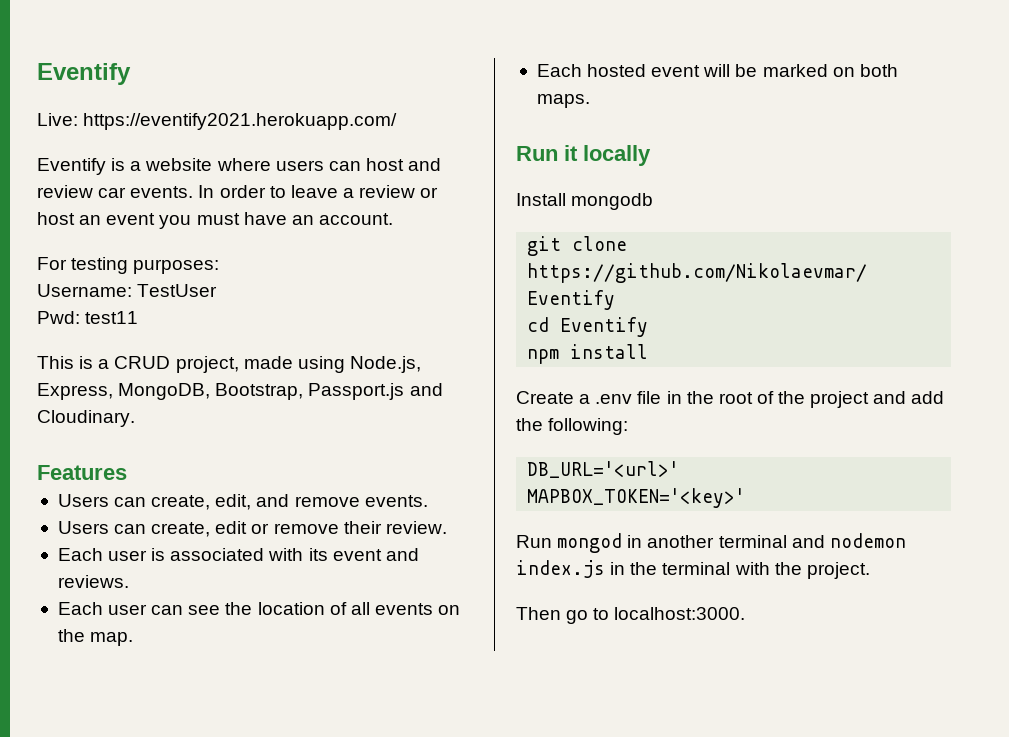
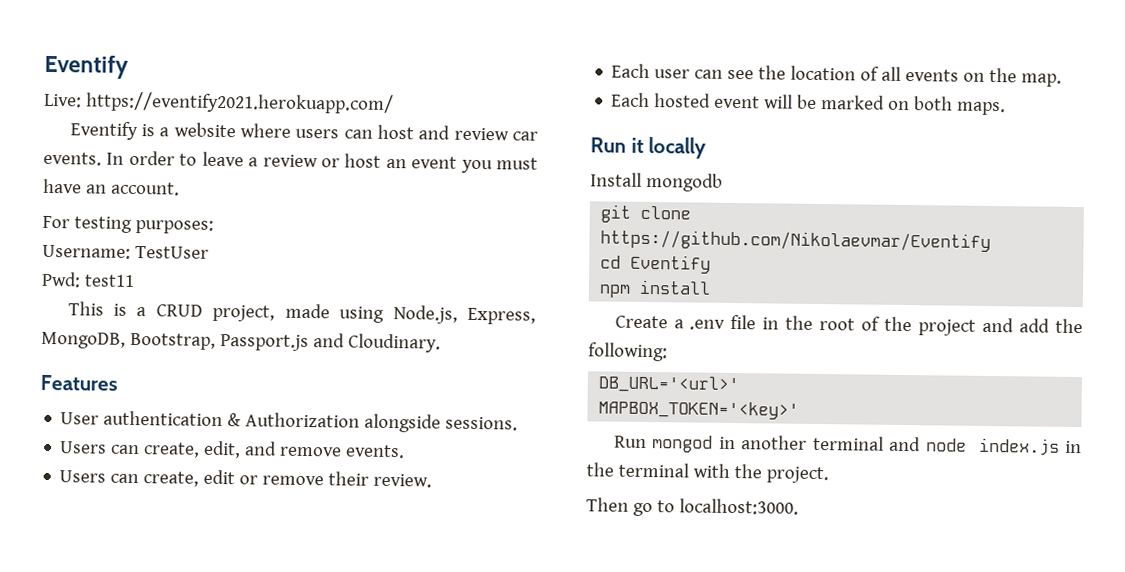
+ User authentication & Authorization alongside sessions.
- Each user is associated with its event and reviews.
- Run mongod in another terminal and nodemon index.js in the terminal with the project.
+ Run mongod in another terminal and node index.js in the terminal with the project.

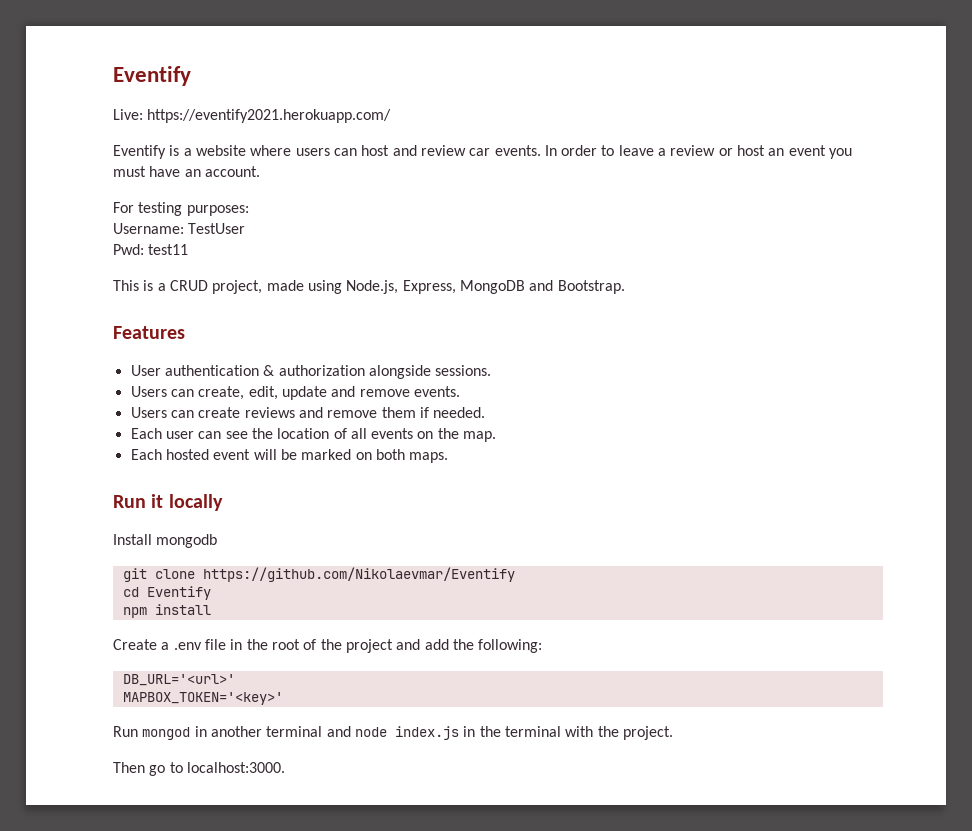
- This is a CRUD project, made using Node.js, Express, MongoDB, Bootstrap, Passport.js and Cloudinary.
+ This is a CRUD project, made using Node.js, Express, MongoDB and Bootstrap.
- User authentication & Authorization alongside sessions.
+ User authentication & authorization alongside sessions.
- Users can create, edit, and remove events.
+ Users can create, edit, update and remove events.
- Users can create, edit or remove their review.
+ Users can create reviews and remove them if needed.

